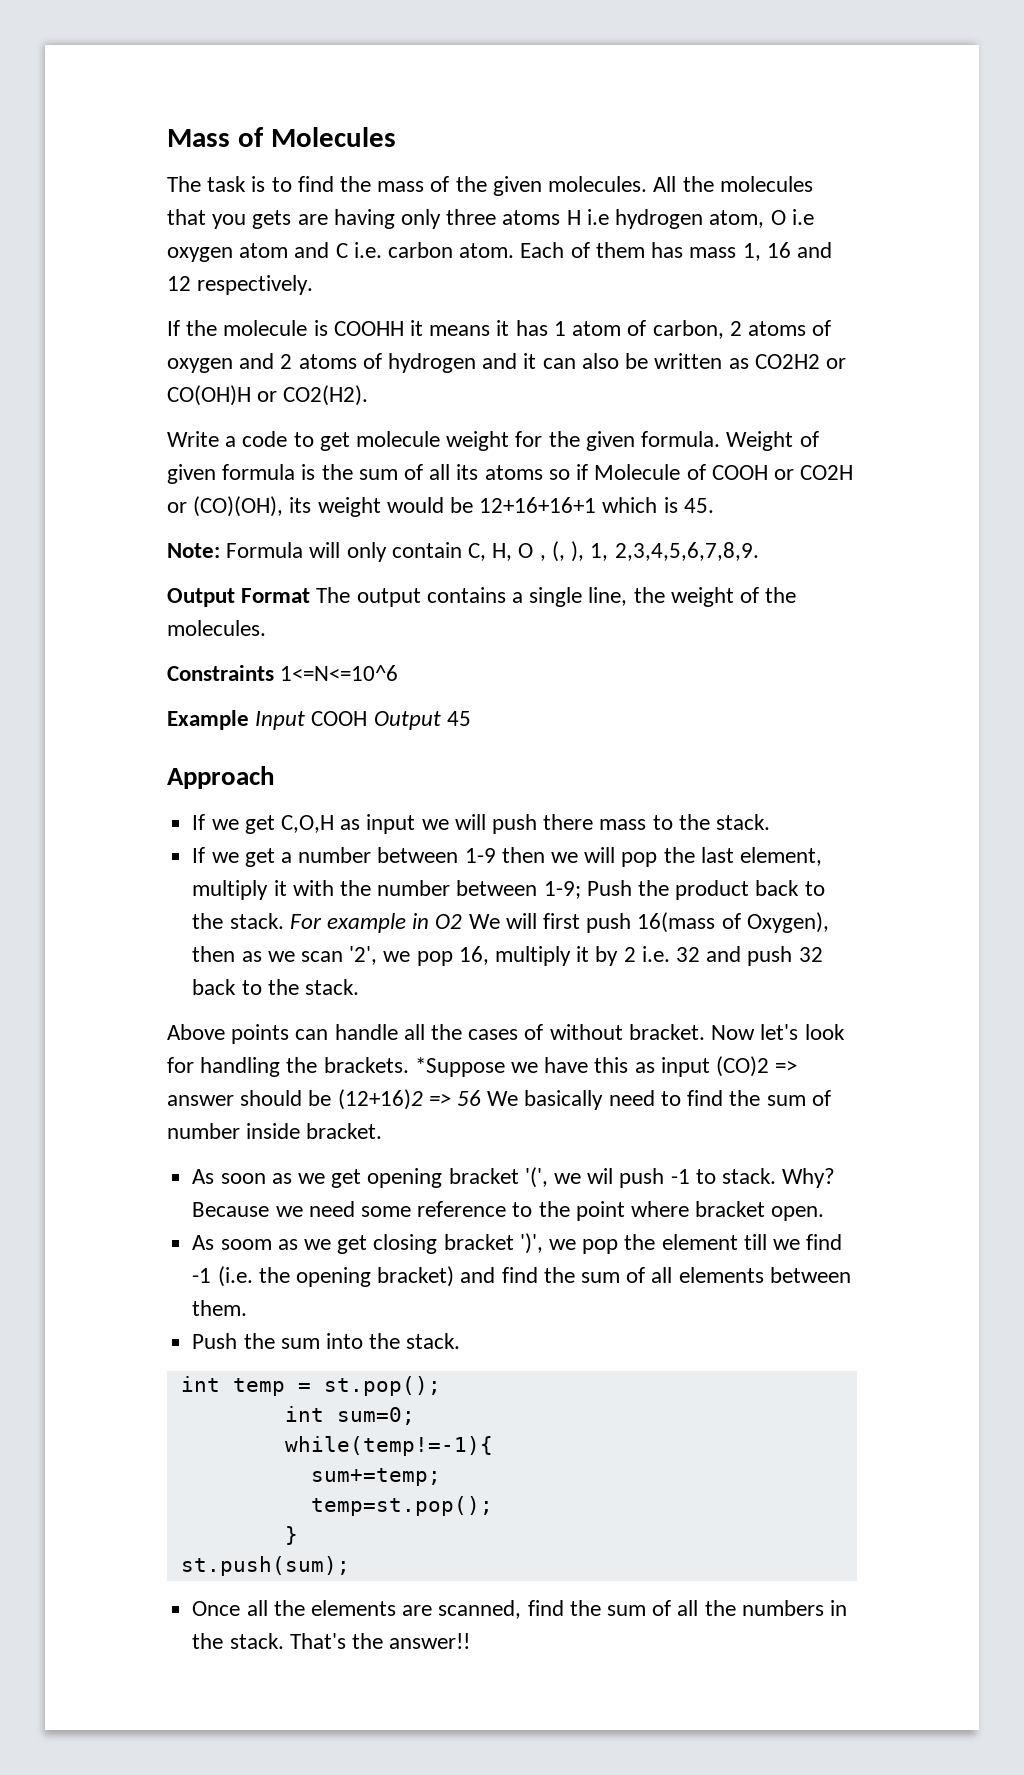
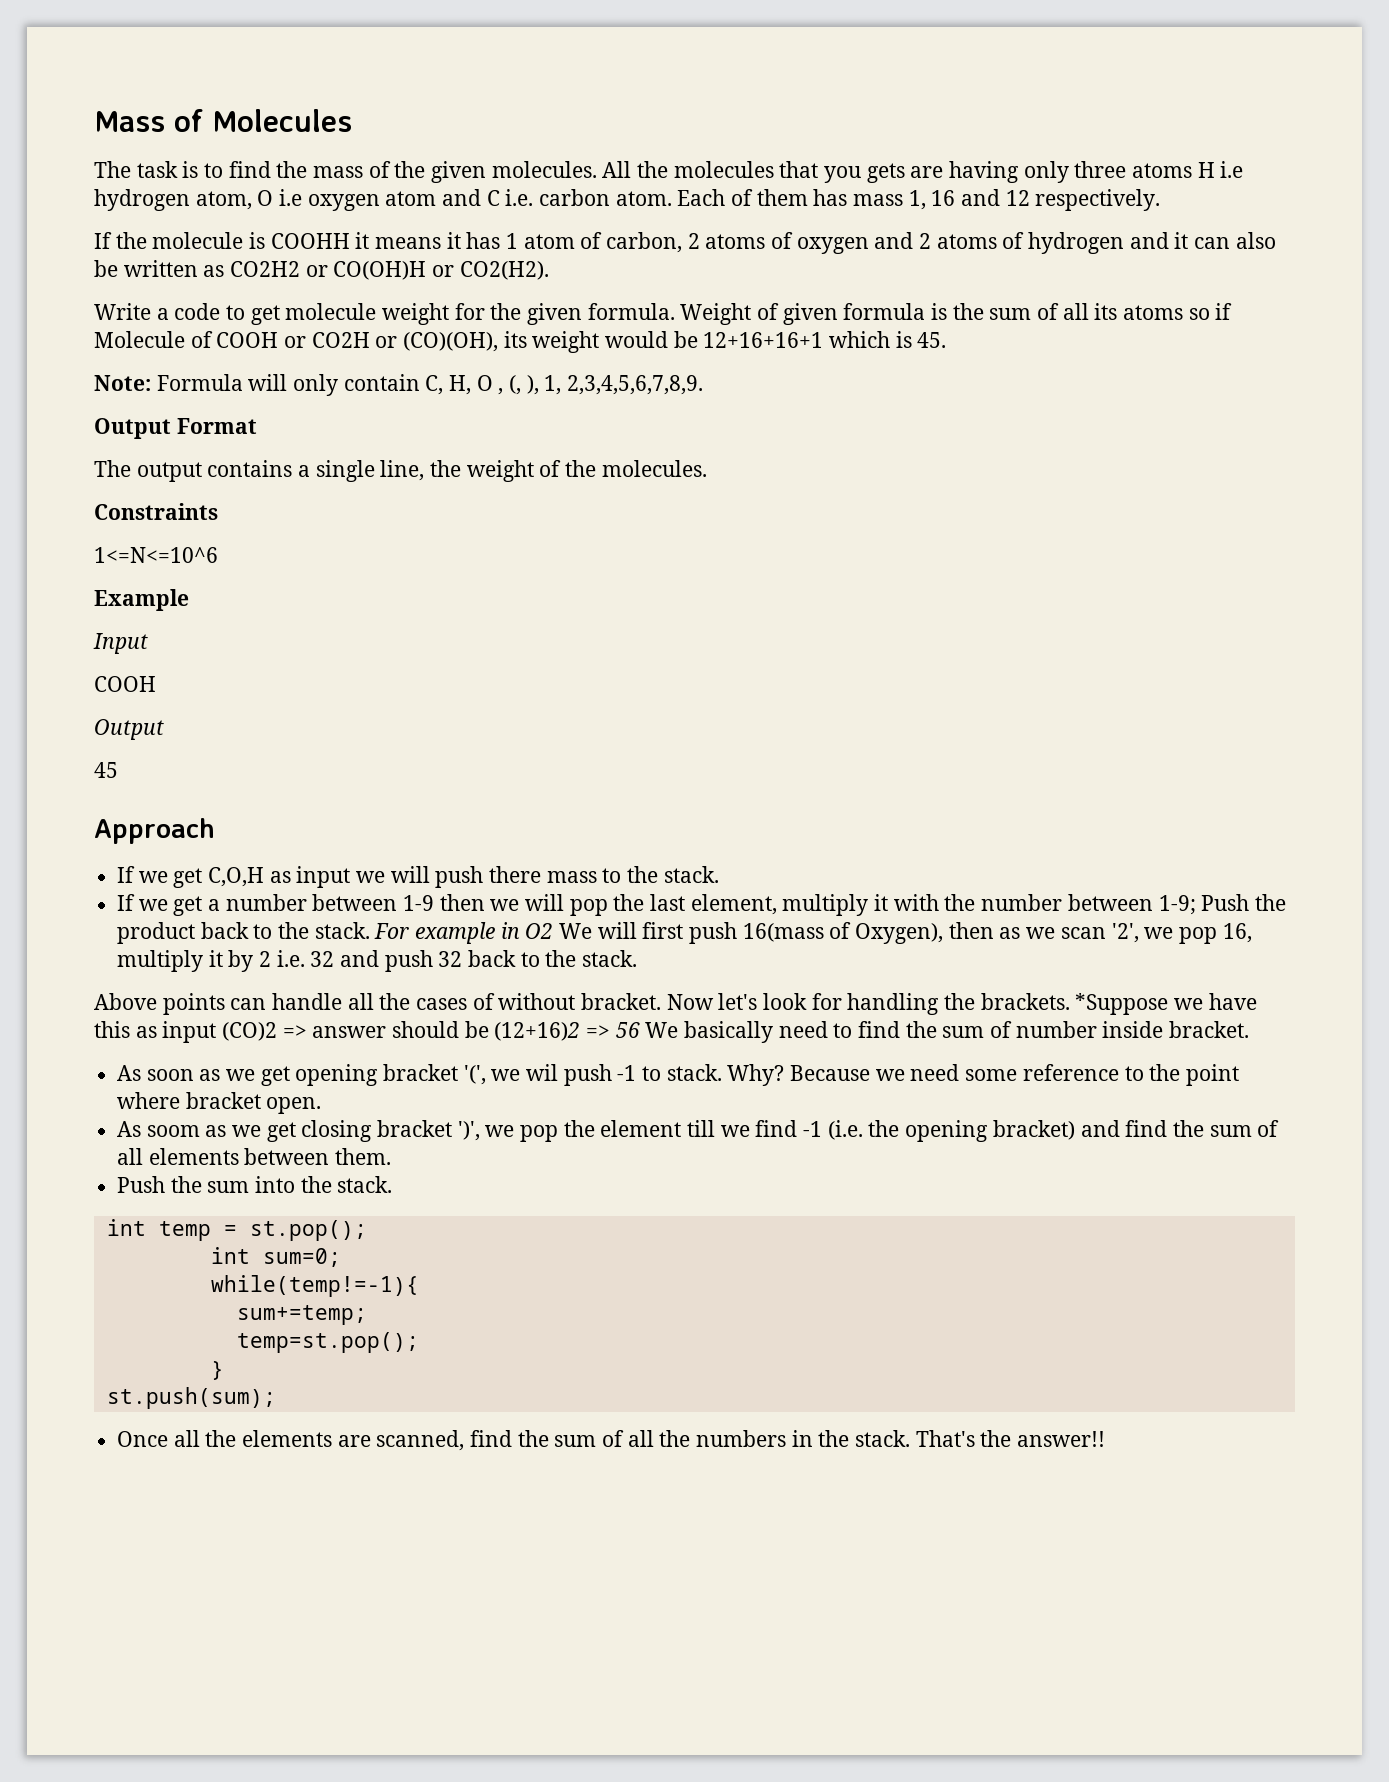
- Output Format The output contains a single line, the weight of the molecules.
+ Output Format
+ The output contains a single line, the weight of the molecules.
- Constraints 1<=N<=10^6
+ Constraints
+ 1<=N<=10^6
- Example Input COOH Output 45
+ Example
+ Input
+ COOH
+ Output
+ 45

